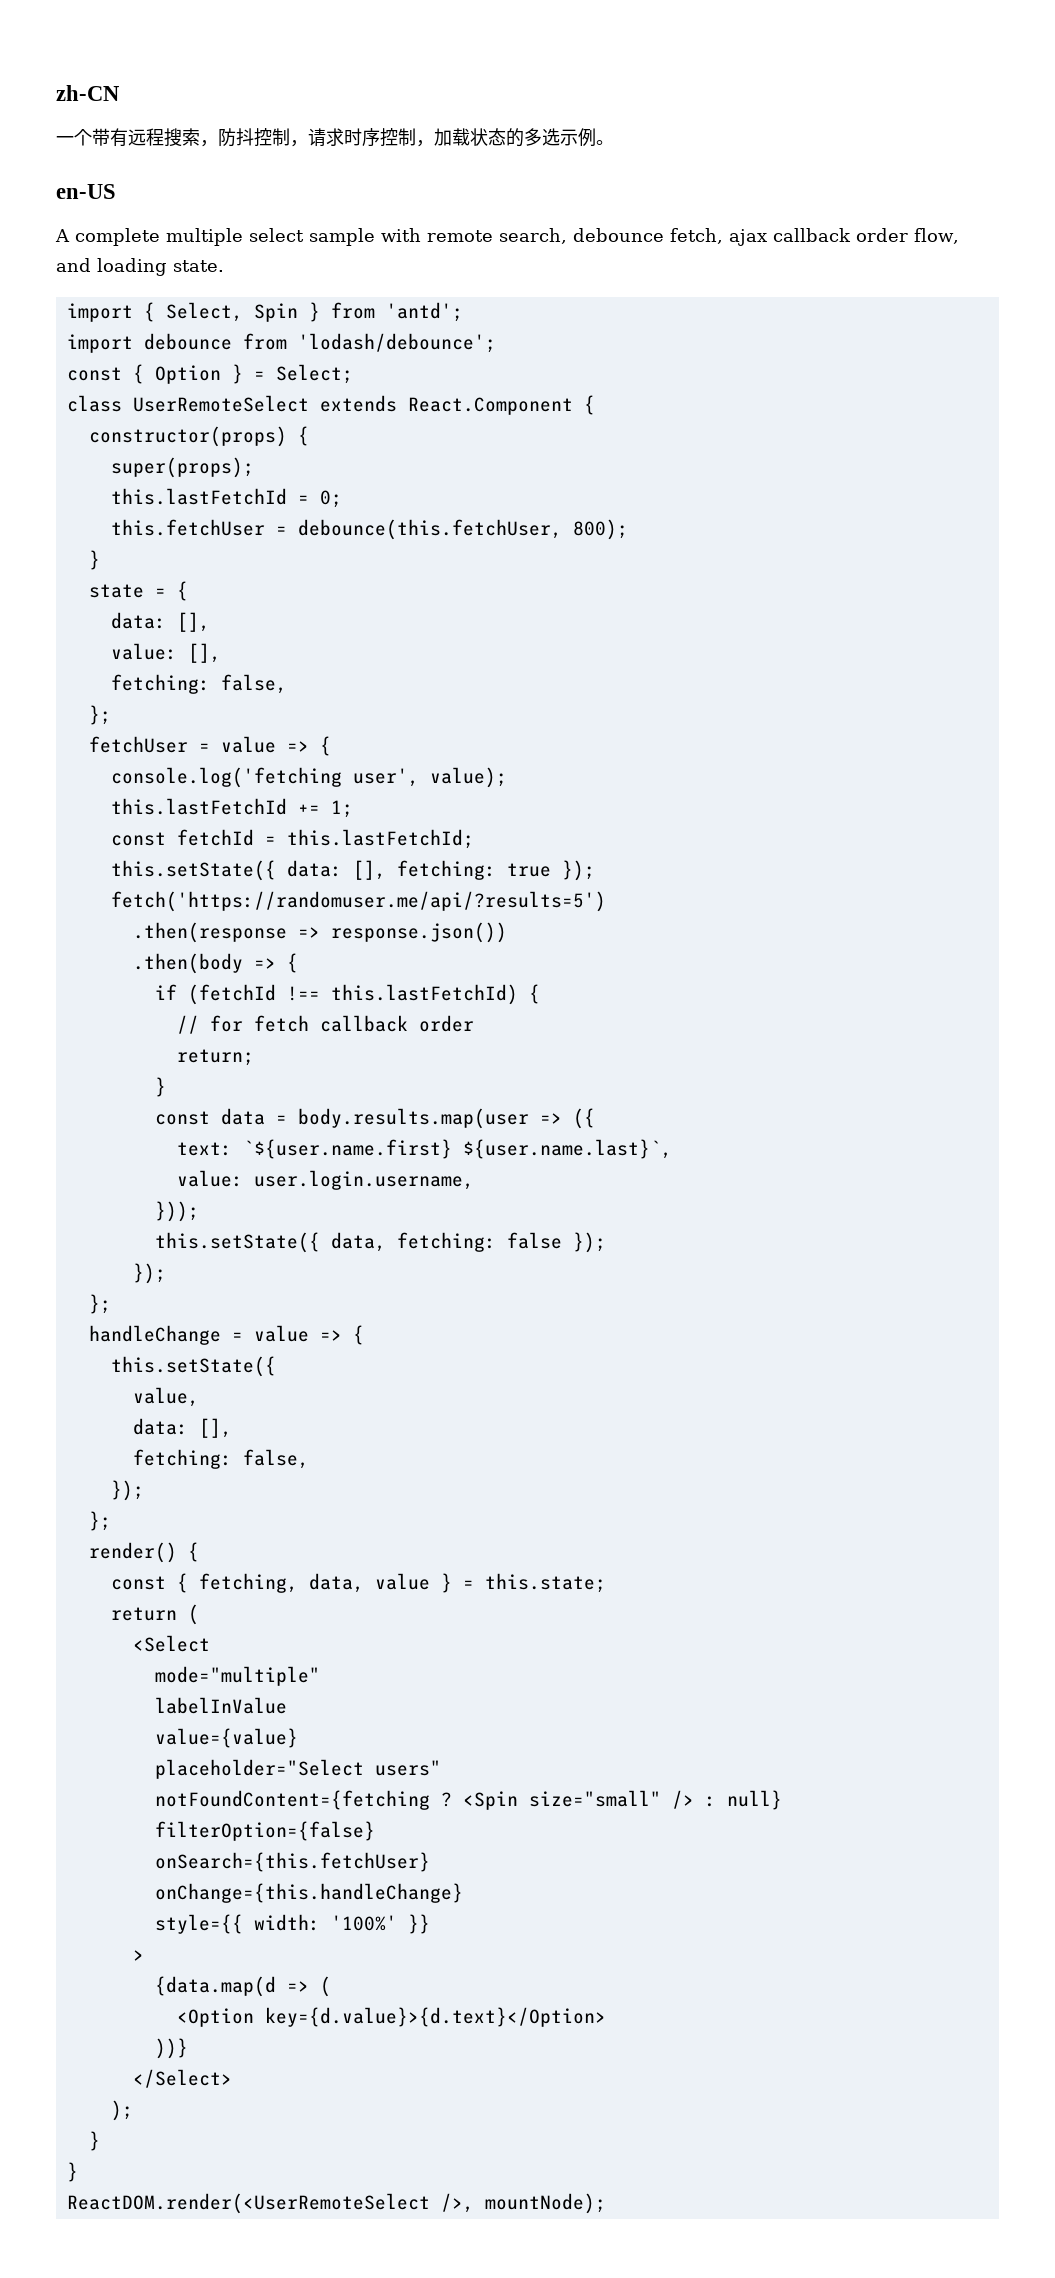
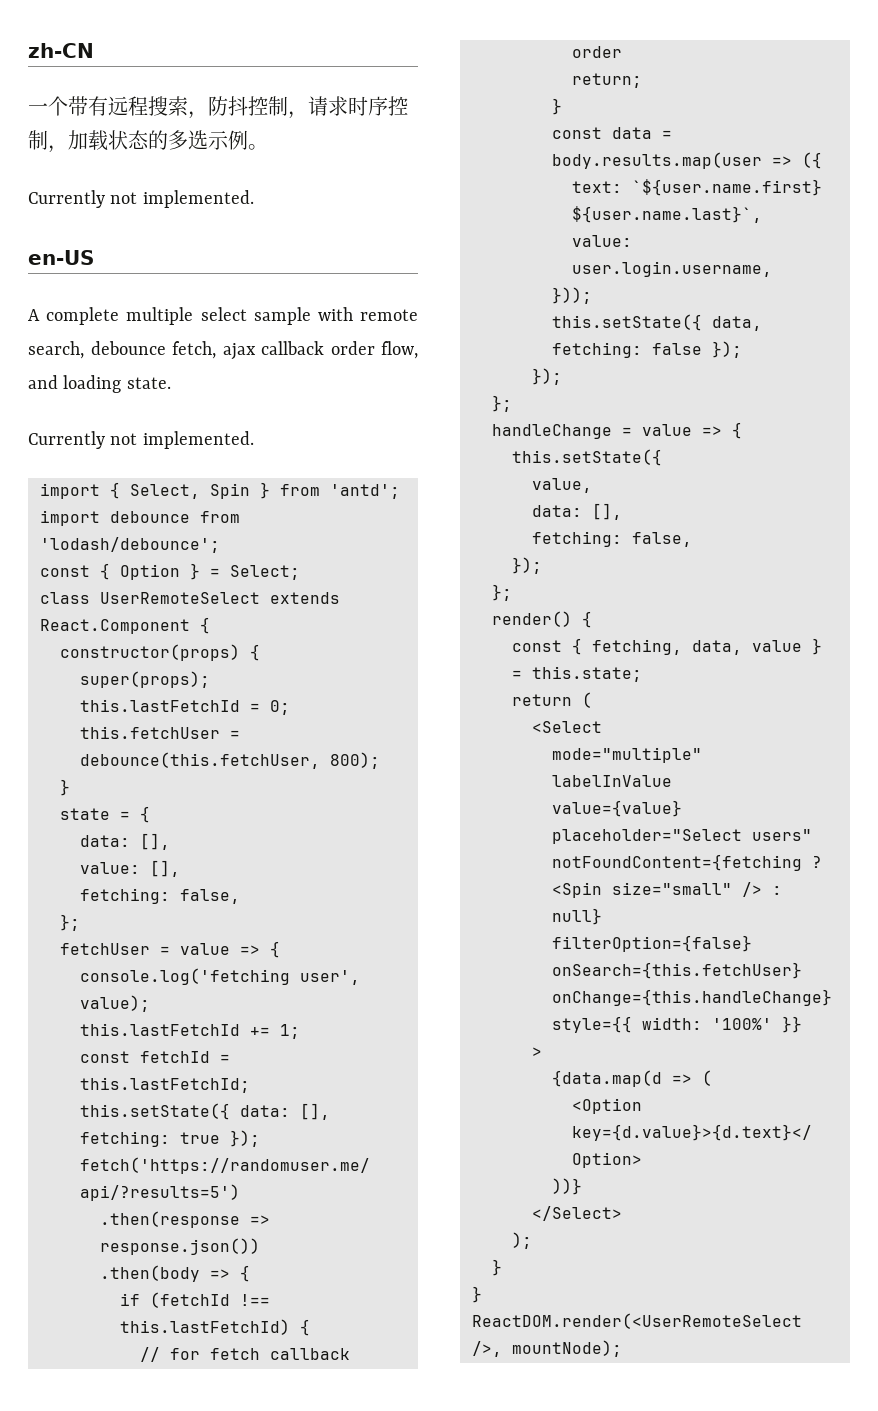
  一个带有远程搜索，防抖控制，请求时序控制，加载状态的多选示例。
+ Currently not implemented.
  A complete multiple select sample with remote search, debounce fetch, ajax callback order flow, and loading state.
+ Currently not implemented.

